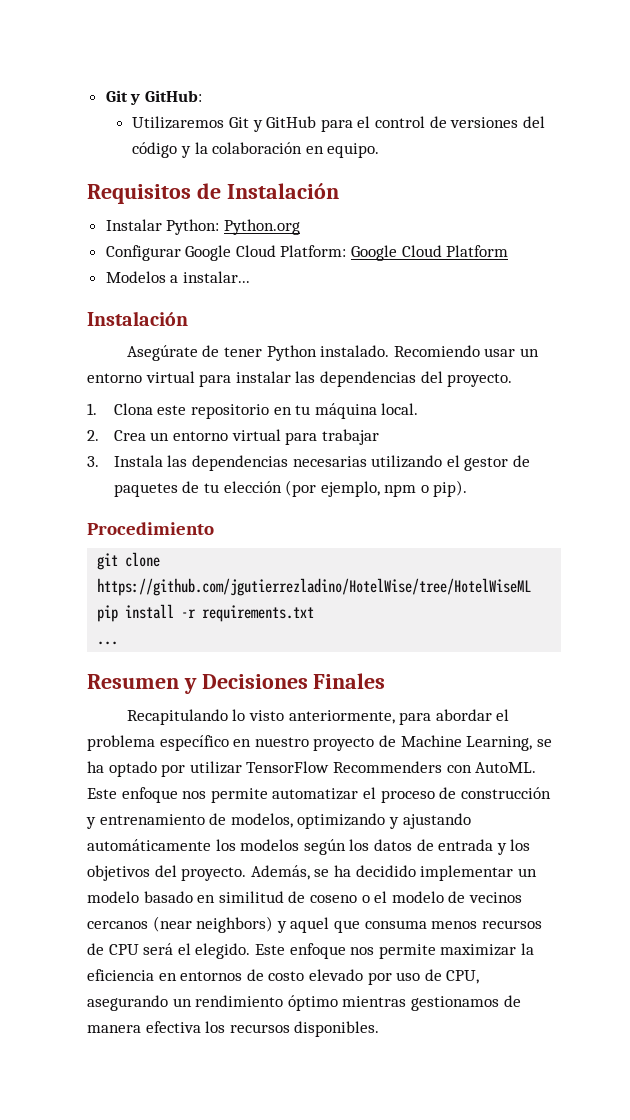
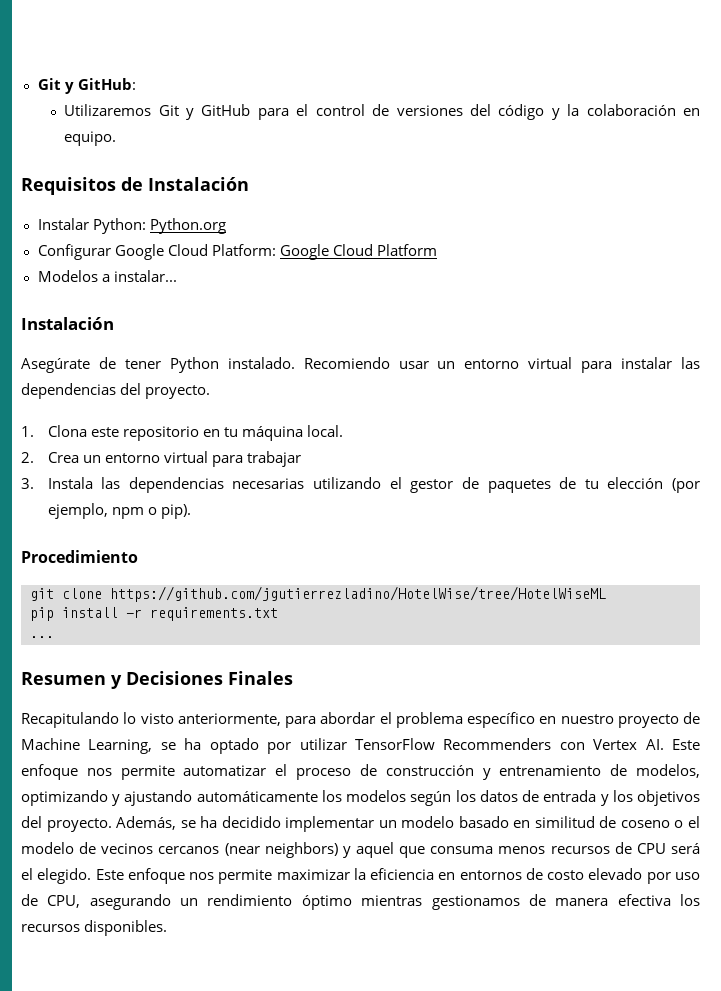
- Recapitulando lo visto anteriormente, para abordar el problema específico en nuestro proyecto de Machine Learning, se ha optado por utilizar TensorFlow Recommenders con AutoML. Este enfoque nos permite automatizar el proceso de construcción y entrenamiento de modelos, optimizando y ajustando automáticamente los modelos según los datos de entrada y los objetivos del proyecto.
+ Recapitulando lo visto anteriormente, para abordar el problema específico en nuestro proyecto de Machine Learning, se ha optado por utilizar TensorFlow Recommenders con Vertex AI. Este enfoque nos permite automatizar el proceso de construcción y entrenamiento de modelos, optimizando y ajustando automáticamente los modelos según los datos de entrada y los objetivos del proyecto.

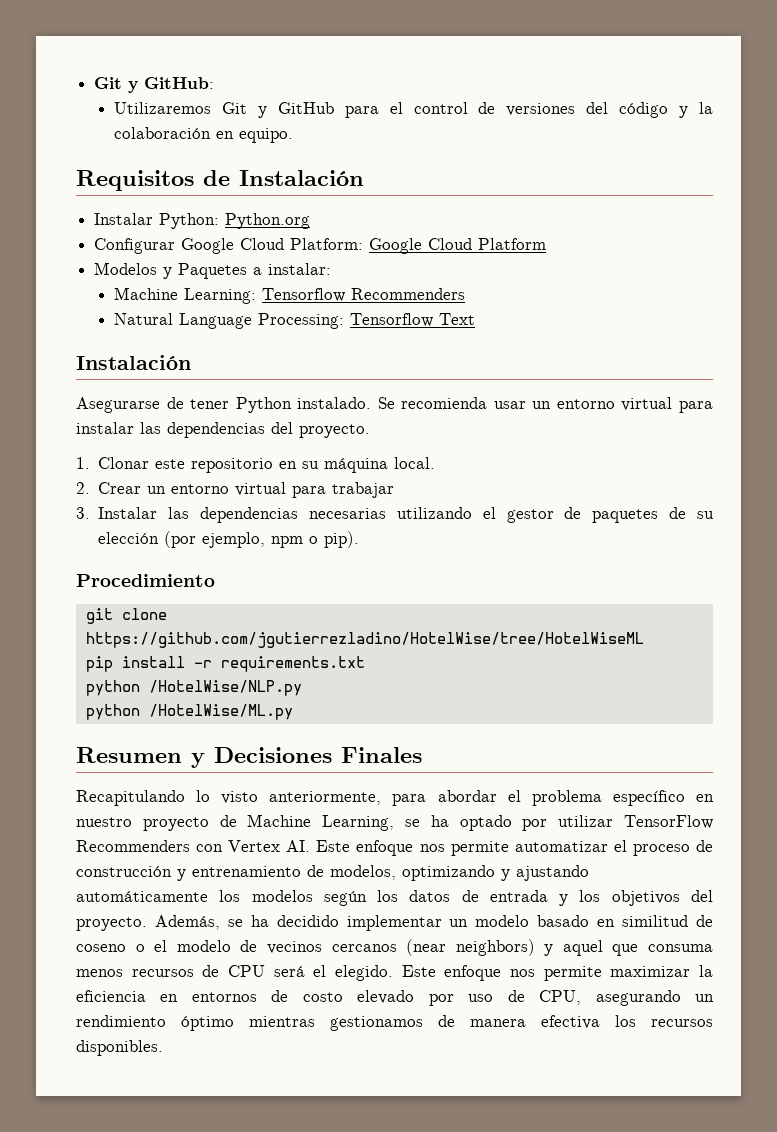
- Modelos a instalar...
+ Modelos y Paquetes a instalar:
+ Machine Learning: Tensorflow Recommenders
+ Natural Language Processing: Tensorflow Text
  Instalación
- Asegúrate de tener Python instalado.
+ Asegurarse de tener Python instalado.
- Recomiendo usar un entorno virtual para instalar las dependencias del proyecto.
+ Se recomienda usar un entorno virtual para instalar las dependencias del proyecto.
- 1. Clona este repositorio en tu máquina local.
+ 1. Clonar este repositorio en su máquina local.
- 2. Crea un entorno virtual para trabajar
+ 2. Crear un entorno virtual para trabajar
- 3. Instala las dependencias necesarias utilizando el gestor de paquetes de tu elección (por ejemplo, npm o pip).
+ 3. Instalar las dependencias necesarias utilizando el gestor de paquetes de su elección (por ejemplo, npm o pip).
- ...
+ python /HotelWise/NLP.py
+ python /HotelWise/ML.py

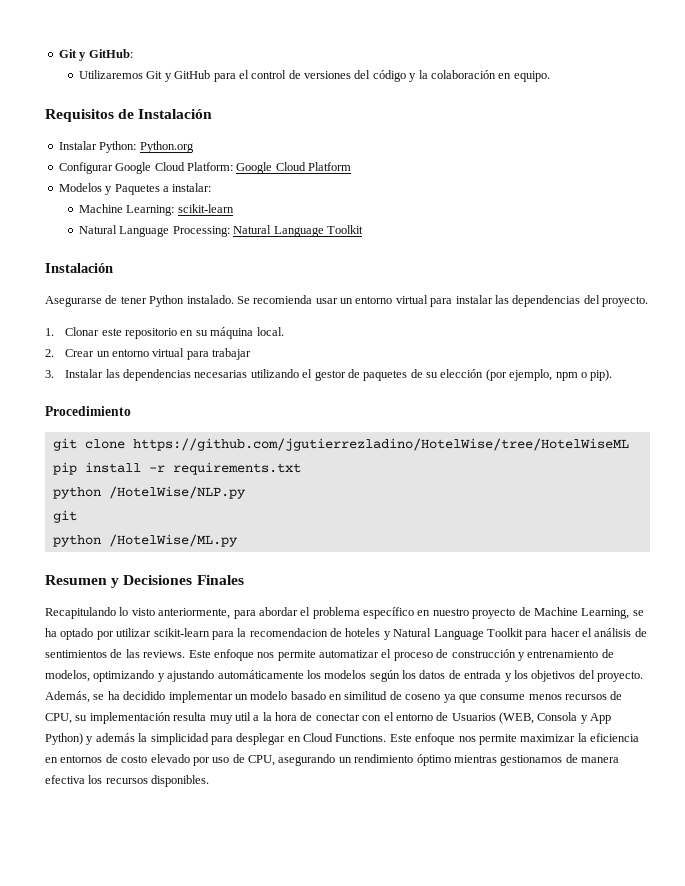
- Machine Learning: Tensorflow Recommenders
+ Machine Learning: scikit-learn
- Natural Language Processing: Tensorflow Text
+ Natural Language Processing: Natural Language Toolkit
  python /HotelWise/NLP.py
+ git
- Recapitulando lo visto anteriormente, para abordar el problema específico en nuestro proyecto de Machine Learning, se ha optado por utilizar TensorFlow Recommenders con Vertex AI. Este enfoque nos permite automatizar el proceso de construcción y entrenamiento de modelos, optimizando y ajustando automáticamente los modelos según los datos de entrada y los objetivos del proyecto.
+ Recapitulando lo visto anteriormente, para abordar el problema específico en nuestro proyecto de Machine Learning, se ha optado por utilizar scikit-learn para la recomendacion de hoteles y Natural Language Toolkit para hacer el análisis de sentimientos de las reviews. Este enfoque nos permite automatizar el proceso de construcción y entrenamiento de modelos, optimizando y ajustando automáticamente los modelos según los datos de entrada y los objetivos del proyecto.
- Además, se ha decidido implementar un modelo basado en similitud de coseno o el modelo de vecinos cercanos (near neighbors) y aquel que consuma menos recursos de CPU será el elegido.
+ Además, se ha decidido implementar un modelo basado en similitud de coseno ya que consume menos recursos de CPU, su implementación resulta muy util a la hora de conectar con el entorno de Usuarios (WEB, Consola y App Python) y además la simplicidad para desplegar en Cloud Functions.

